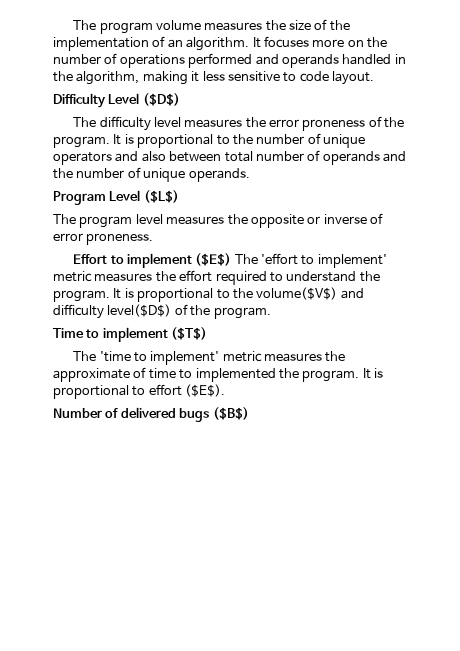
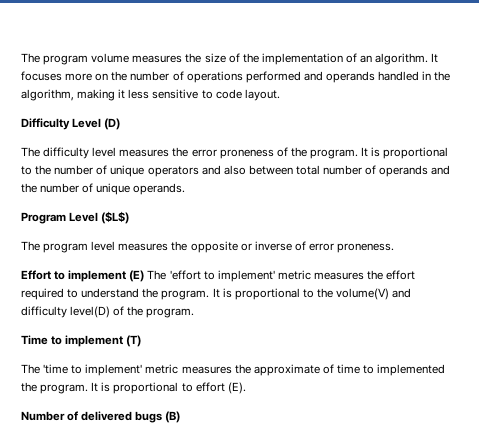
- Difficulty Level ($D$)
+ Difficulty Level (D)
- Effort to implement ($E$) The 'effort to implement' metric measures the effort required to understand the program.
+ Effort to implement (E) The 'effort to implement' metric measures the effort required to understand the program.
- It is proportional to the volume($V$) and difficulty level($D$) of the program.
+ It is proportional to the volume(V) and difficulty level(D) of the program.
- Time to implement ($T$)
+ Time to implement (T)
- It is proportional to effort ($E$).
+ It is proportional to effort (E).
- Number of delivered bugs ($B$)
+ Number of delivered bugs (B)

